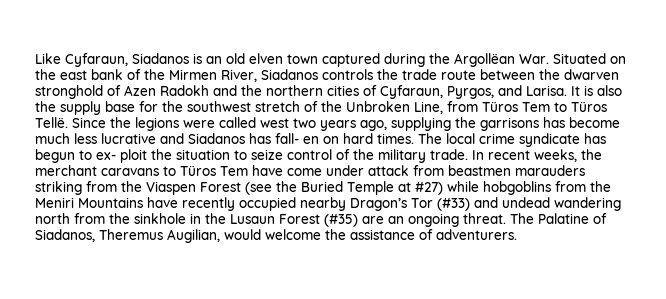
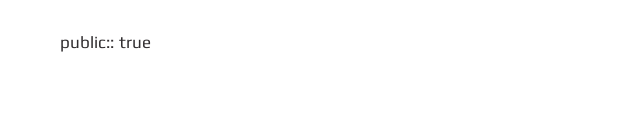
- Like Cyfaraun, Siadanos is an old elven town captured during the Argollëan War. Situated on the east bank of the Mirmen River, Siadanos controls the trade route between the dwarven stronghold of Azen Radokh and the northern cities of Cyfaraun, Pyrgos, and Larisa. It is also the supply base for the southwest stretch of the Unbroken Line, from Türos Tem to Türos Tellë. Since the legions were called west two years ago, supplying the garrisons has become much less lucrative and Siadanos has fall- en on hard times. The local crime syndicate has begun to ex- ploit the situation to seize control of the military trade. In recent weeks, the merchant caravans to Türos Tem have come under attack from beastmen marauders striking from the Viaspen Forest (see the Buried Temple at #27) while hobgoblins from the Meniri Mountains have recently occupied nearby Dragon’s Tor (#33) and undead wandering north from the sinkhole in the Lusaun Forest (#35) are an ongoing threat. The Palatine of Siadanos, Theremus Augilian, would welcome the assistance of adventurers.
+ public:: true

